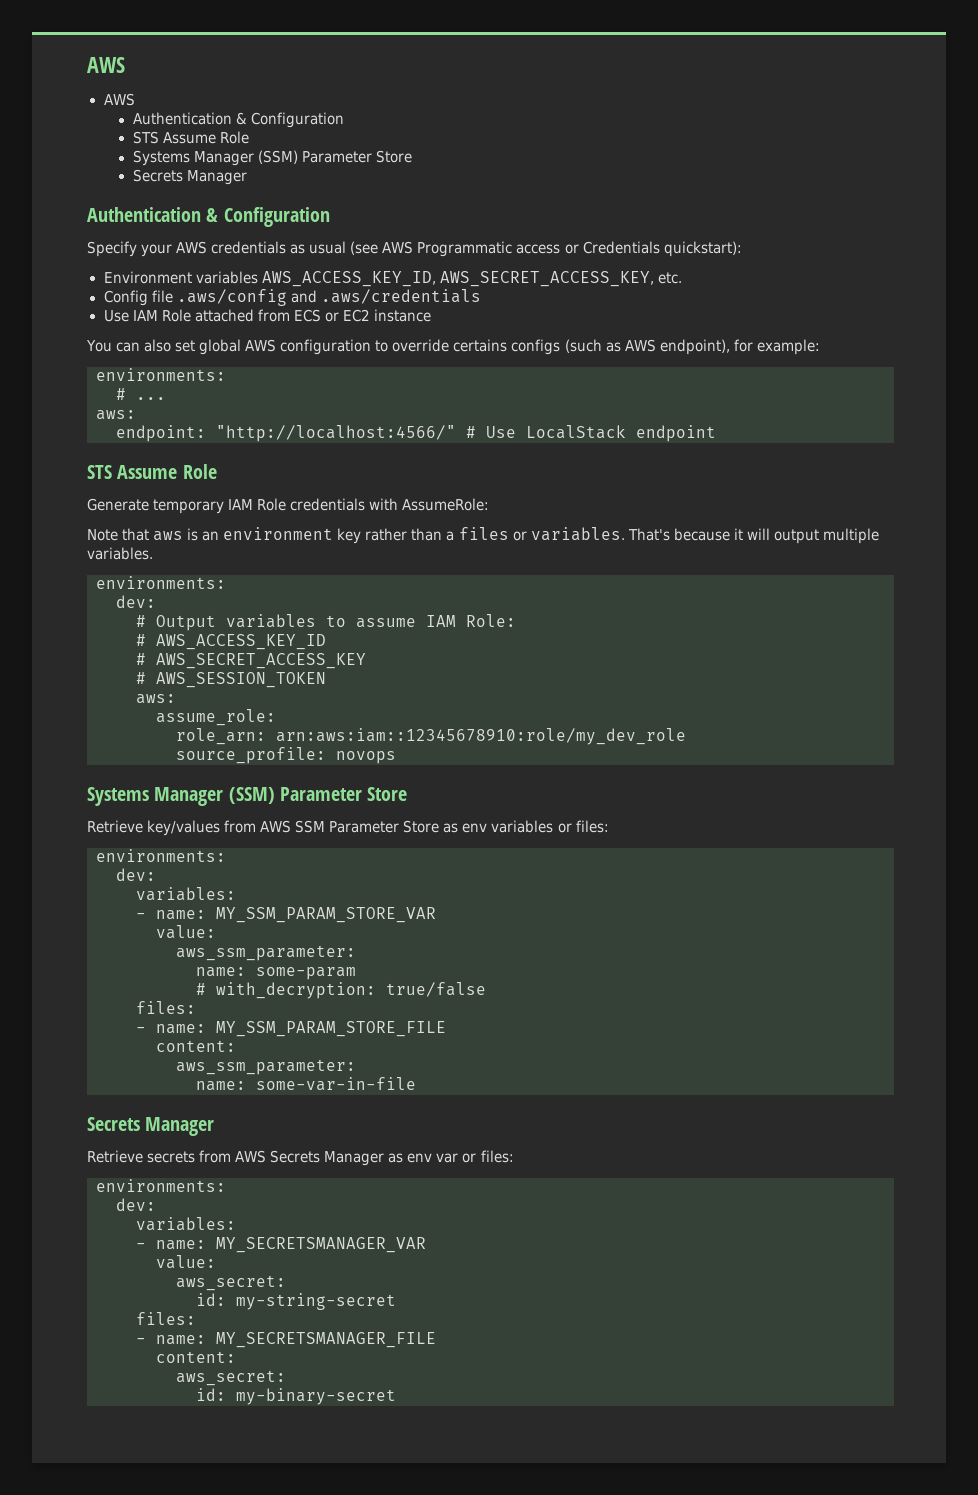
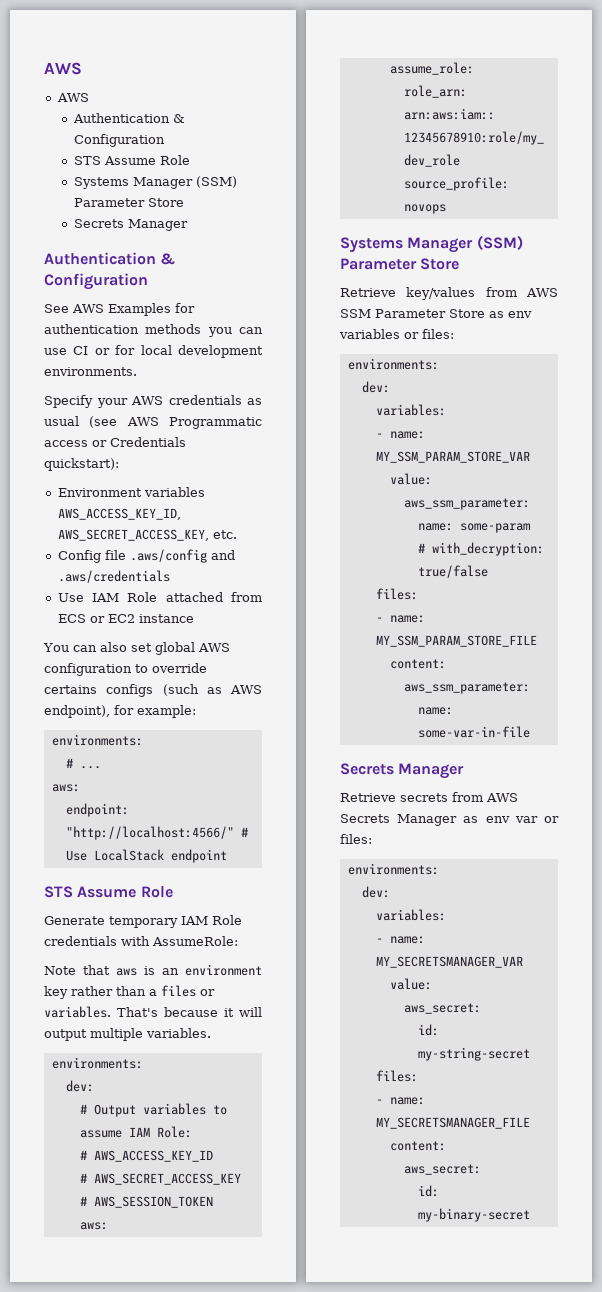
+ See AWS Examples for authentication methods you can use CI or for local development environments.

